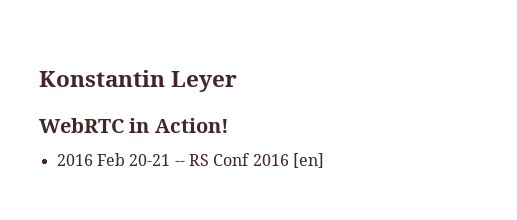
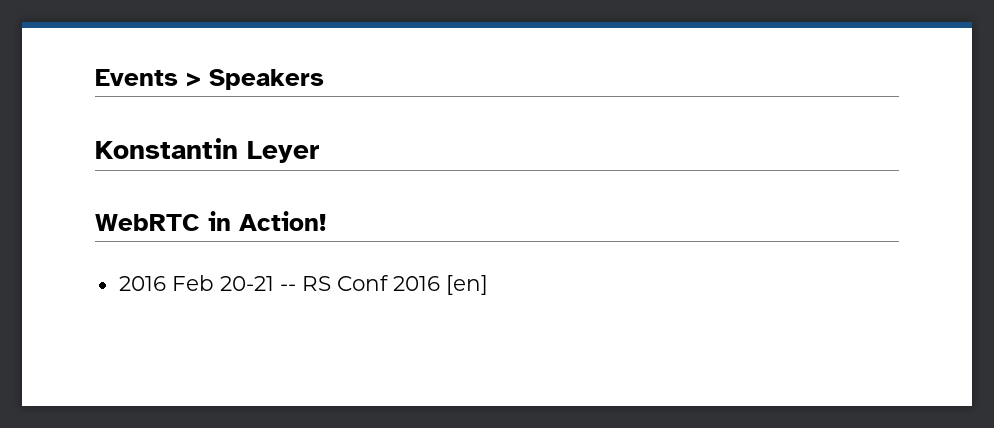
+ Events > Speakers

